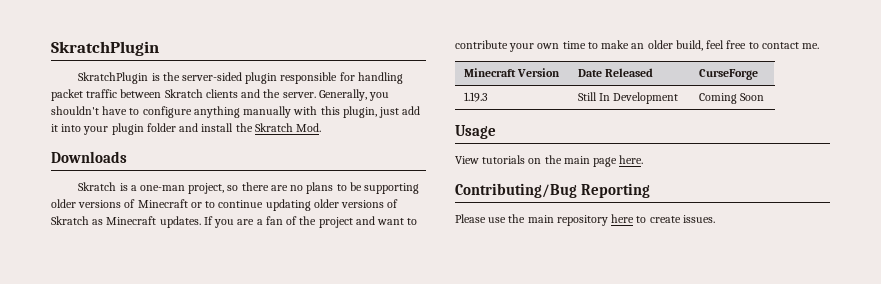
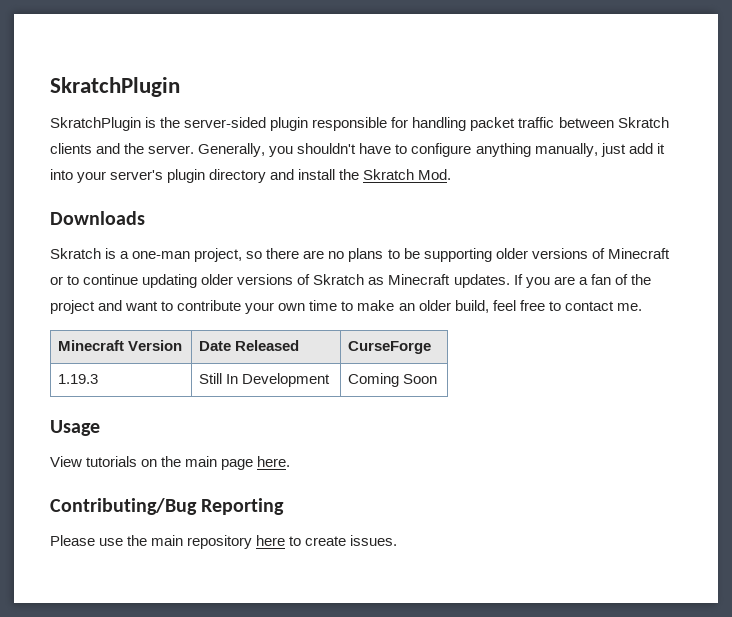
- Generally, you shouldn't have to configure anything manually with this plugin, just add it into your plugin folder and install the Skratch Mod.
+ Generally, you shouldn't have to configure anything manually, just add it into your server's plugin directory and install the Skratch Mod.

